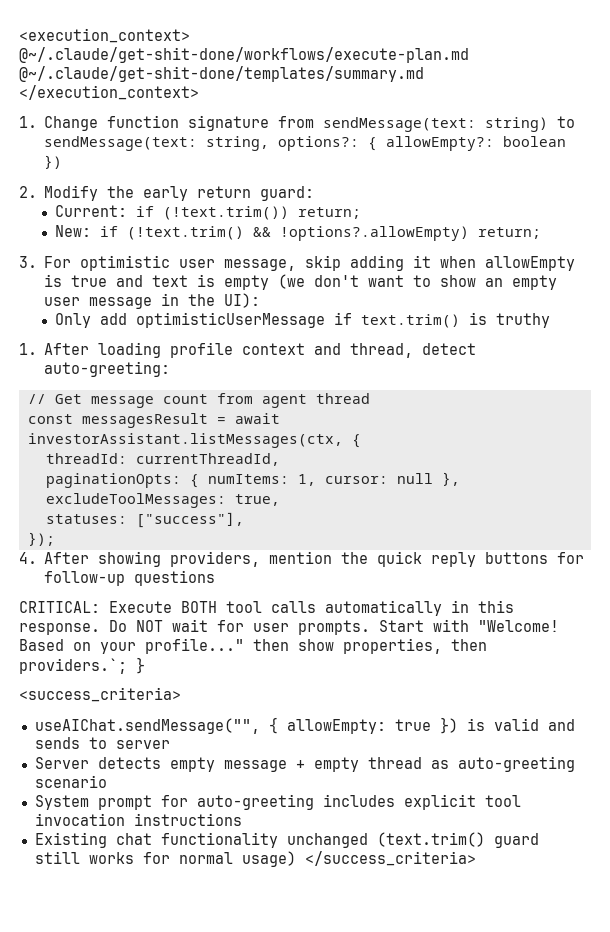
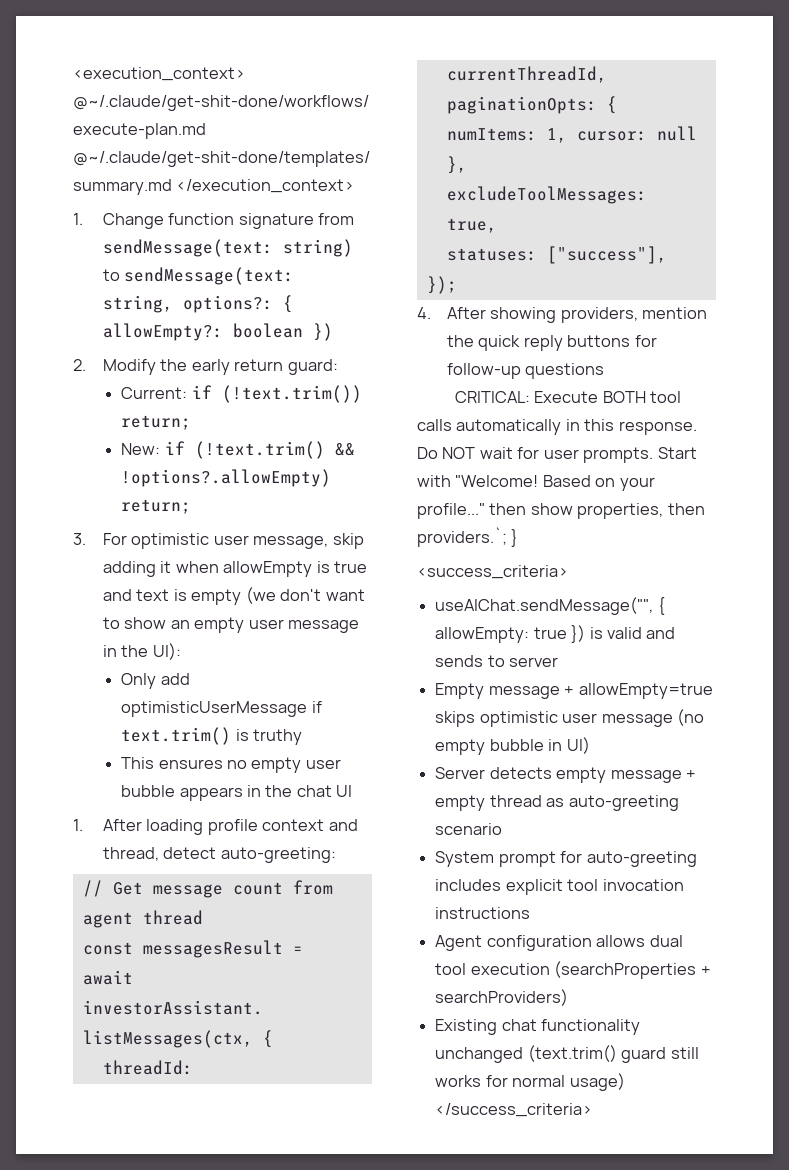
+ This ensures no empty user bubble appears in the chat UI
+ Empty message + allowEmpty=true skips optimistic user message (no empty bubble in UI)
+ Agent configuration allows dual tool execution (searchProperties + searchProviders)

